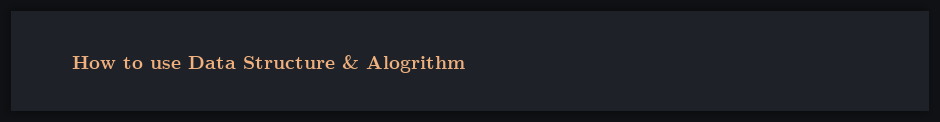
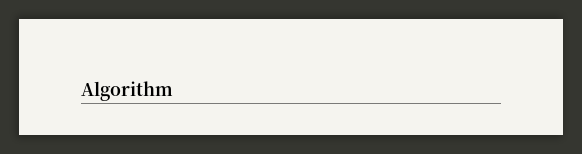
- How to use Data Structure & Alogrithm
+ Algorithm

